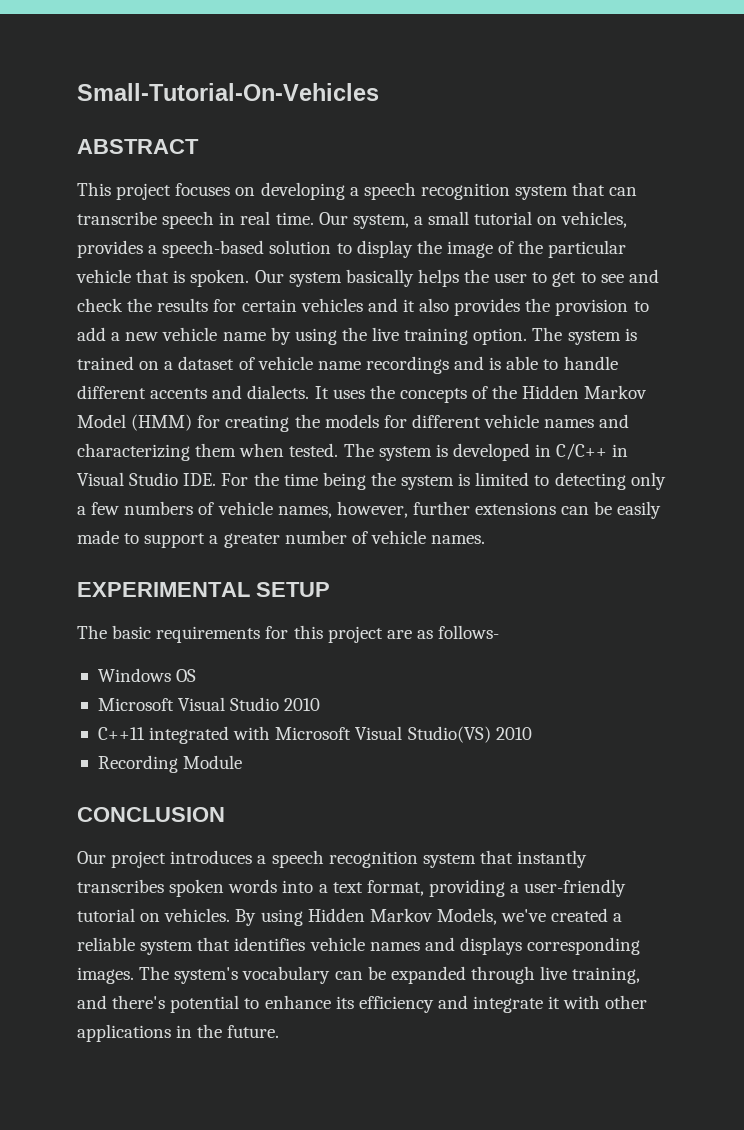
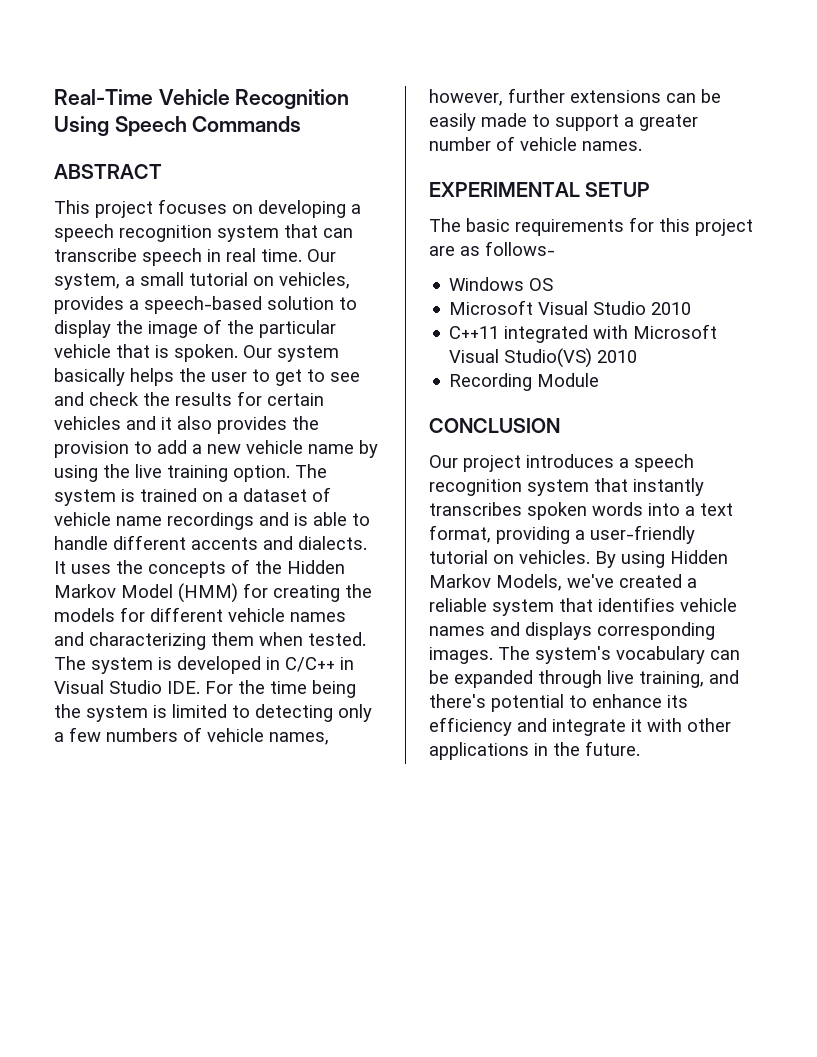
- Small-Tutorial-On-Vehicles
+ Real-Time Vehicle Recognition Using Speech Commands

